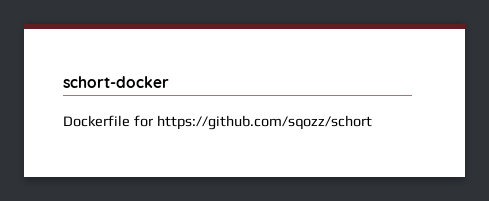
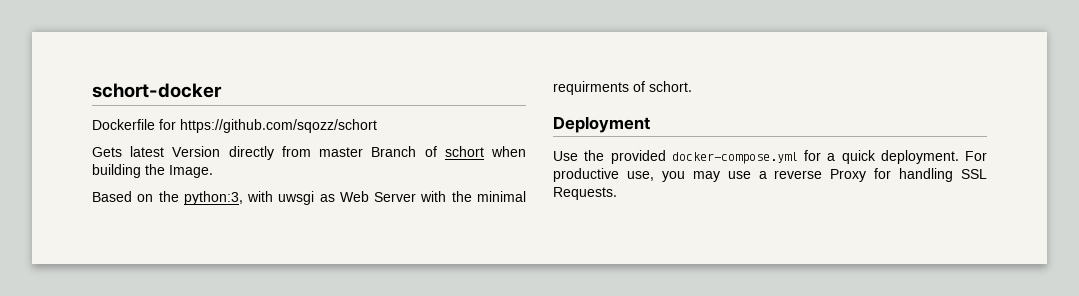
+ Gets latest Version directly from master Branch of schort when building the Image.
+ Based on the python:3, with uwsgi as Web Server with the minimal requirments of schort.
+ Deployment
+ Use the provided docker-compose.yml for a quick deployment. For productive use, you may use a reverse Proxy for handling SSL Requests.

